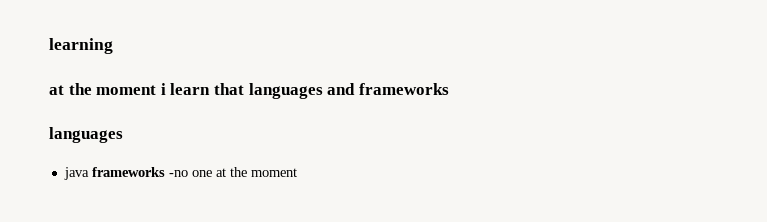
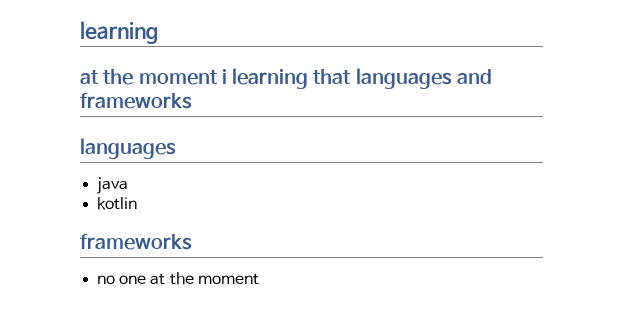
- at the moment i learn that languages and frameworks
+ at the moment i learning that languages and frameworks
- java frameworks -no one at the moment
+ java
+ kotlin
+ frameworks
+ no one at the moment

